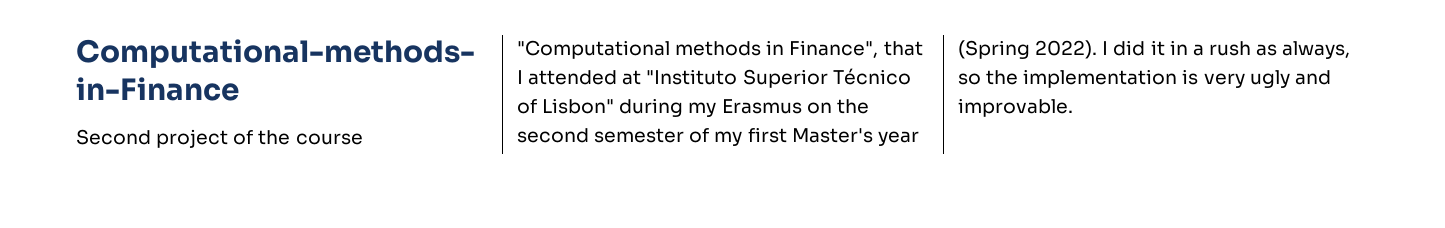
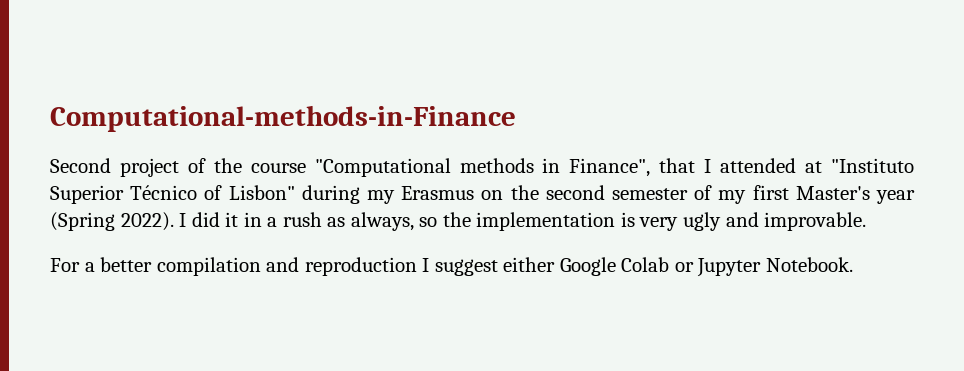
+ For a better compilation and reproduction I suggest either Google Colab or Jupyter Notebook.

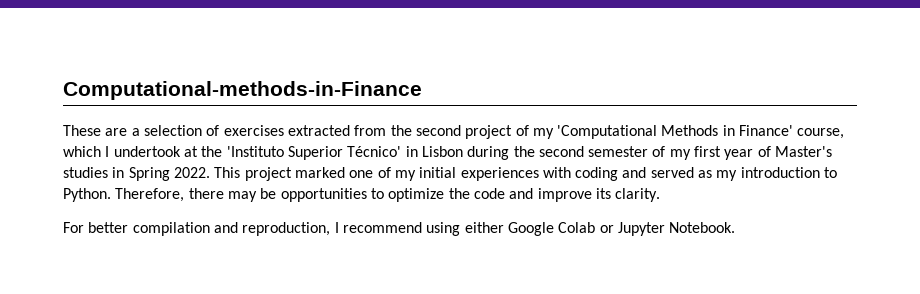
- Second project of the course "Computational methods in Finance", that I attended at "Instituto Superior Técnico of Lisbon" during my Erasmus on the second semester of my first Master's year (Spring 2022). I did it in a rush as always, so the implementation is very ugly and improvable.
+ These are a selection of exercises extracted from the second project of my 'Computational Methods in Finance' course, which I undertook at the 'Instituto Superior Técnico' in Lisbon during the second semester of my first year of Master's studies in Spring 2022. This project marked one of my initial experiences with coding and served as my introduction to Python. Therefore, there may be opportunities to optimize the code and improve its clarity.
- For a better compilation and reproduction I suggest either Google Colab or Jupyter Notebook.
+ For better compilation and reproduction, I recommend using either Google Colab or Jupyter Notebook.

